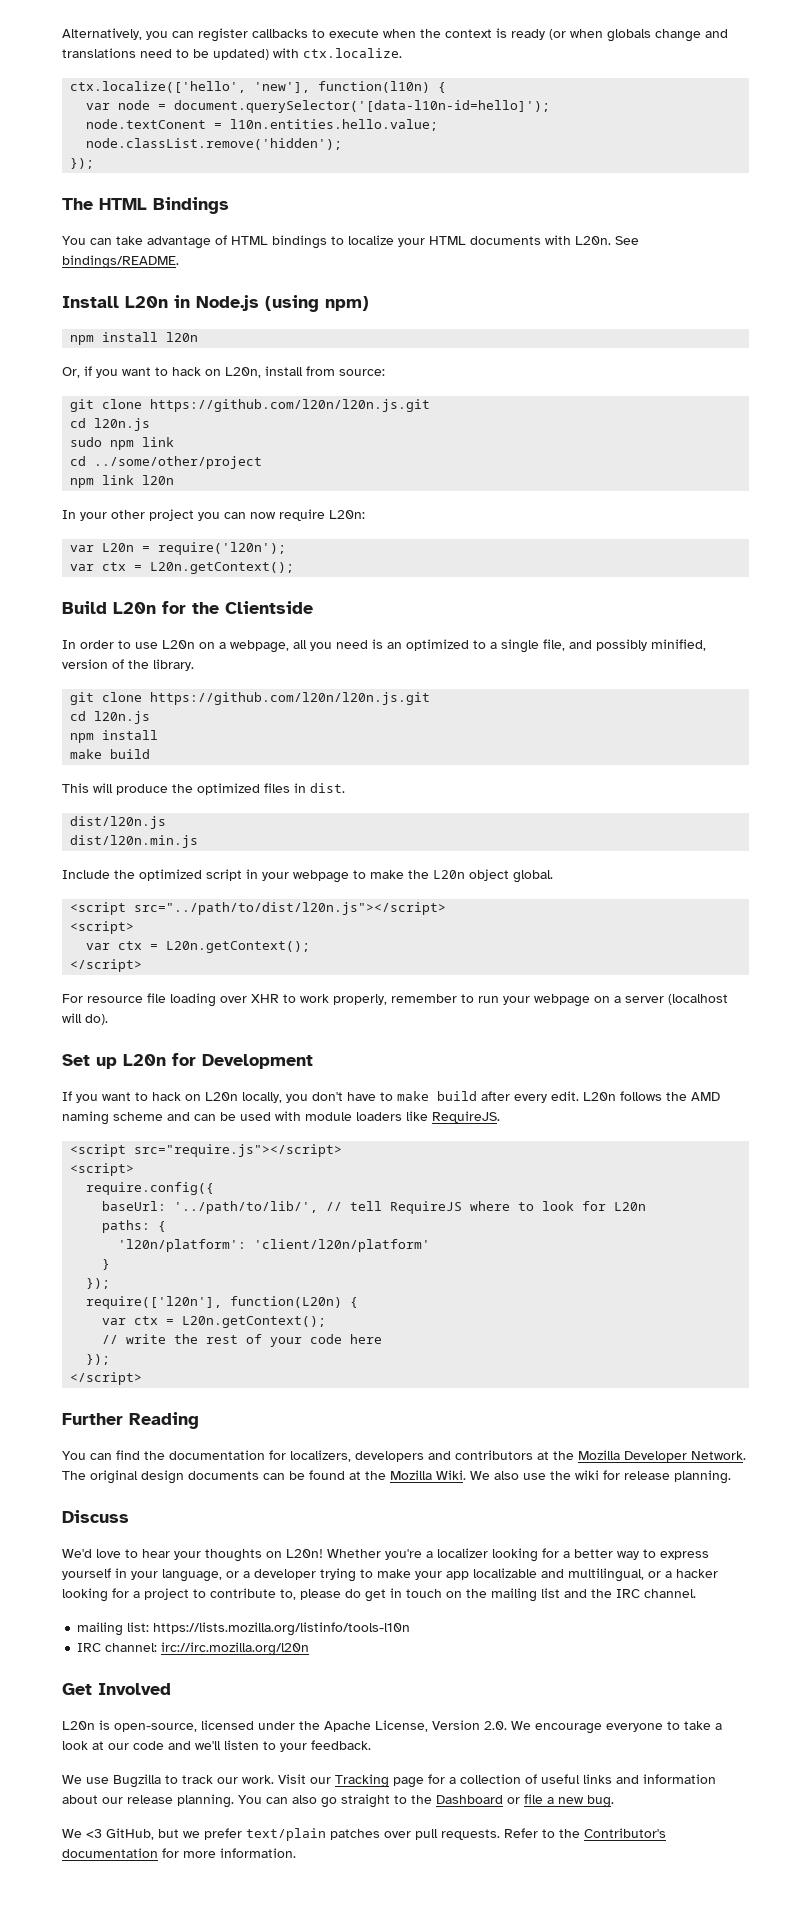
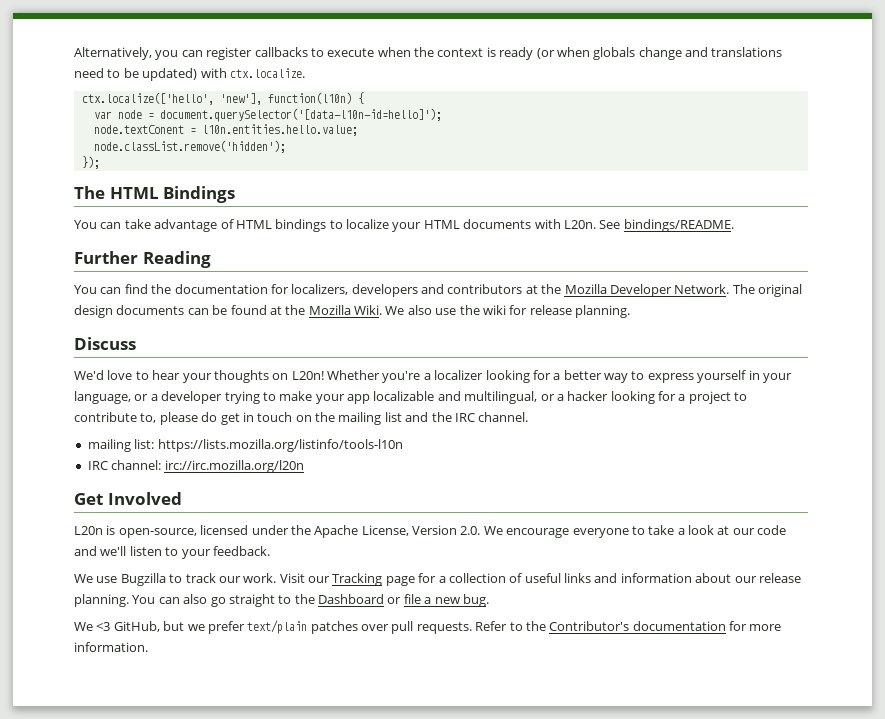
- Install L20n in Node.js (using npm)
- npm install l20n
- Or, if you want to hack on L20n, install from source:
- git clone https://github.com/l20n/l20n.js.git
- cd l20n.js
- sudo npm link
- cd ../some/other/project
- npm link l20n
- In your other project you can now require L20n:
- var L20n = require('l20n');
- var ctx = L20n.getContext();
- Build L20n for the Clientside
- In order to use L20n on a webpage, all you need is an optimized to a single file, and possibly minified, version of the library.
- git clone https://github.com/l20n/l20n.js.git
- cd l20n.js
- npm install
- make build
- This will produce the optimized files in dist.
- dist/l20n.js
- dist/l20n.min.js
- Include the optimized script in your webpage to make the L20n object global.
- <script src="../path/to/dist/l20n.js"></script>
- <script>
- var ctx = L20n.getContext();
- </script>
- For resource file loading over XHR to work properly, remember to run your webpage on a server (localhost will do).
- Set up L20n for Development
- If you want to hack on L20n locally, you don't have to make build after every edit. L20n follows the AMD naming scheme and can be used with module loaders like RequireJS.
- <script src="require.js"></script>
- <script>
- require.config({
- baseUrl: '../path/to/lib/', // tell RequireJS where to look for L20n
- paths: {
- 'l20n/platform': 'client/l20n/platform'
- }
- });
- require(['l20n'], function(L20n) {
- var ctx = L20n.getContext();
- // write the rest of your code here
- });
- </script>

